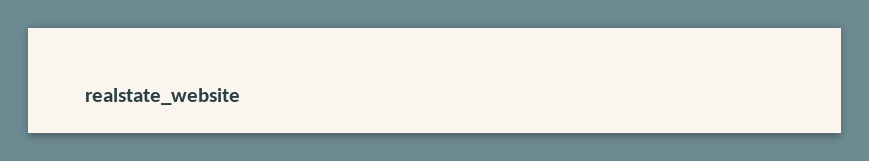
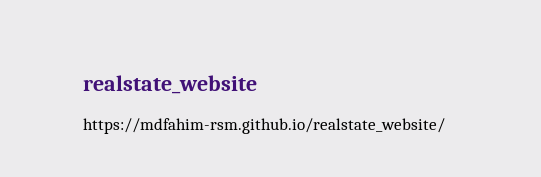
+ https://mdfahim-rsm.github.io/realstate_website/

